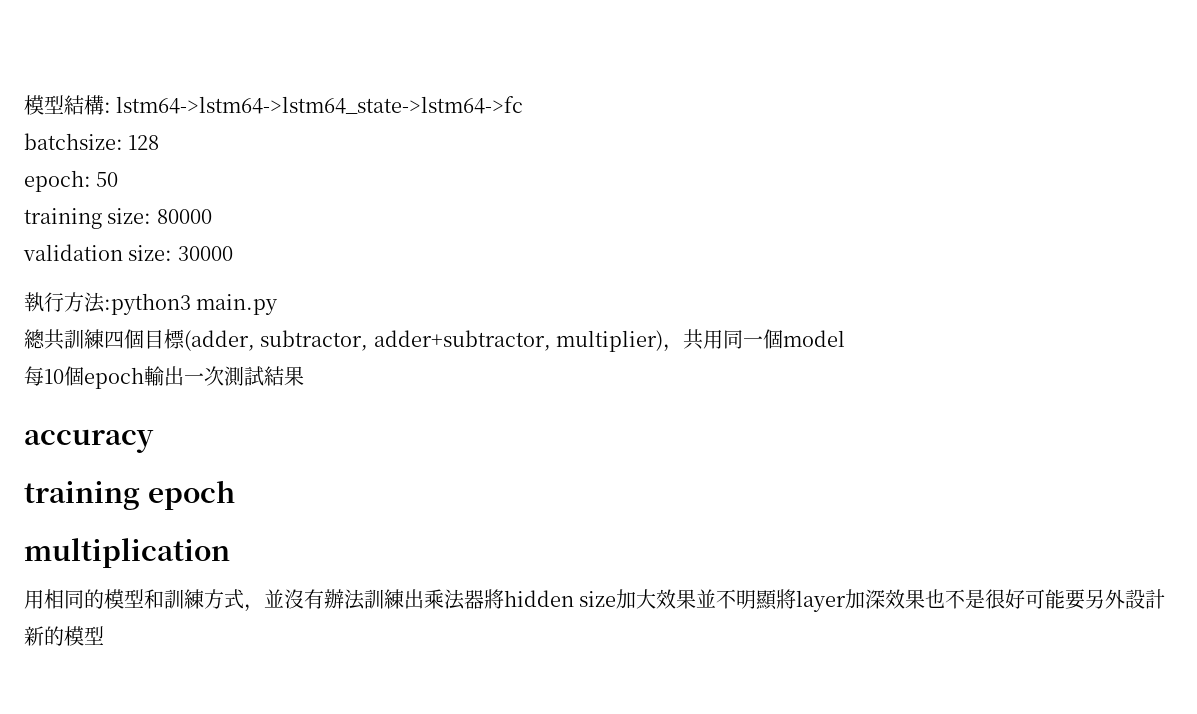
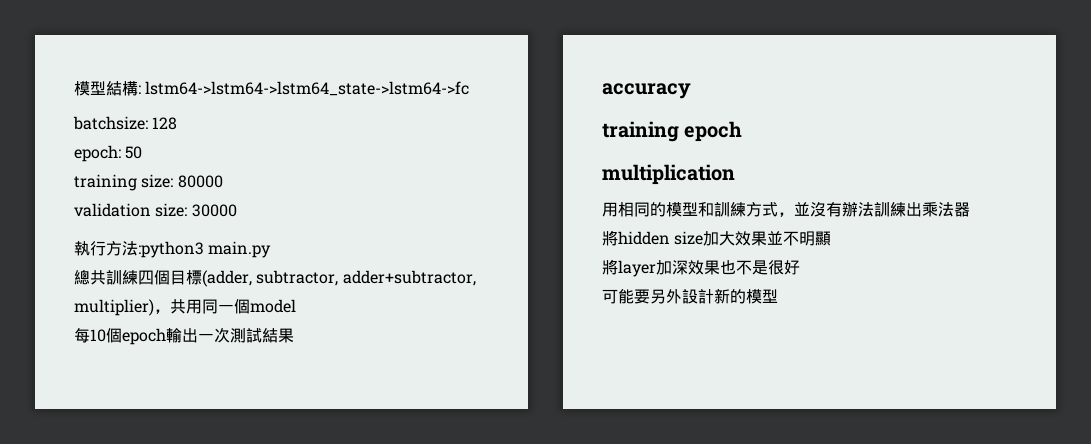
- 用相同的模型和訓練方式，並沒有辦法訓練出乘法器將hidden size加大效果並不明顯將layer加深效果也不是很好可能要另外設計新的模型
+ 用相同的模型和訓練方式，並沒有辦法訓練出乘法器
+ 將hidden size加大效果並不明顯
+ 將layer加深效果也不是很好
+ 可能要另外設計新的模型

